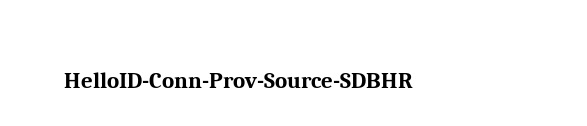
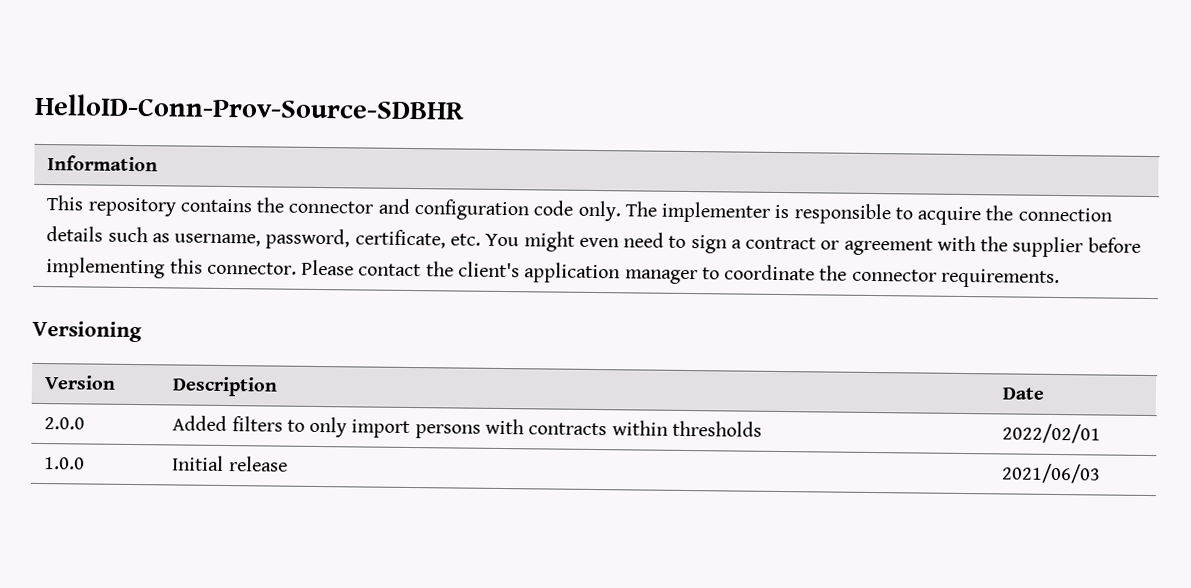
+ Information
+ This repository contains the connector and configuration code only. The implementer is responsible to acquire the connection details such as username, password, certificate, etc. You might even need to sign a contract or agreement with the supplier before implementing this connector. Please contact the client's application manager to coordinate the connector requirements.
+ Versioning
+ Version | Description | Date
+ 2.0.0 | Added filters to only import persons with contracts within thresholds | 2022/02/01
+ 1.0.0 | Initial release | 2021/06/03

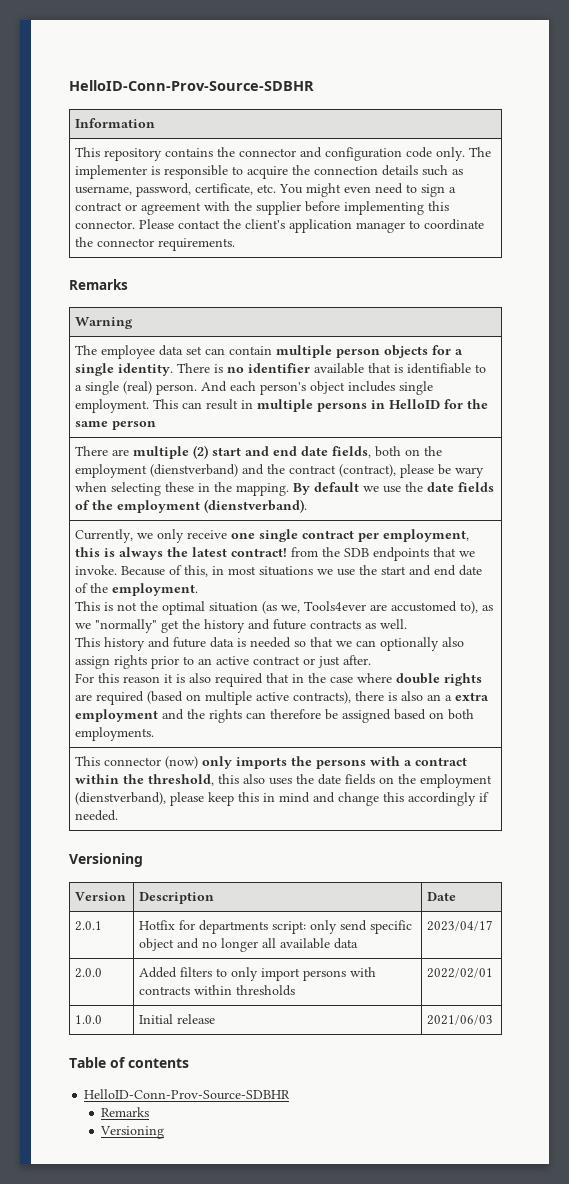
  Please contact the client's application manager to coordinate the connector requirements.
+ Remarks
+ Warning
+ The employee data set can contain multiple person objects for a single identity. There is no identifier available that is identifiable to a single (real) person. And each person's object includes single employment. This can result in multiple persons in HelloID for the same person
+ There are multiple (2) start and end date fields, both on the employment (dienstverband) and the contract (contract), please be wary when selecting these in the mapping. By default we use the date fields of the employment (dienstverband).
+ Currently, we only receive one single contract per employment, this is always the latest contract! from the SDB endpoints that we invoke. Because of this, in most situations we use the start and end date of the employment.
+ This is not the optimal situation (as we, Tools4ever are accustomed to), as we "normally" get the history and future contracts as well.
+ This history and future data is needed so that we can optionally also assign rights prior to an active contract or just after.
+ For this reason it is also required that in the case where double rights are required (based on multiple active contracts), there is also an a extra employment and the rights can therefore be assigned based on both employments.
+ This connector (now) only imports the persons with a contract within the threshold, this also uses the date fields on the employment (dienstverband), please keep this in mind and change this accordingly if needed.
  Versioning
  Version | Description | Date
+ 2.0.1 | Hotfix for departments script: only send specific object and no longer all available data | 2023/04/17
+ Table of contents
+ HelloID-Conn-Prov-Source-SDBHR
+ Remarks
+ Versioning

